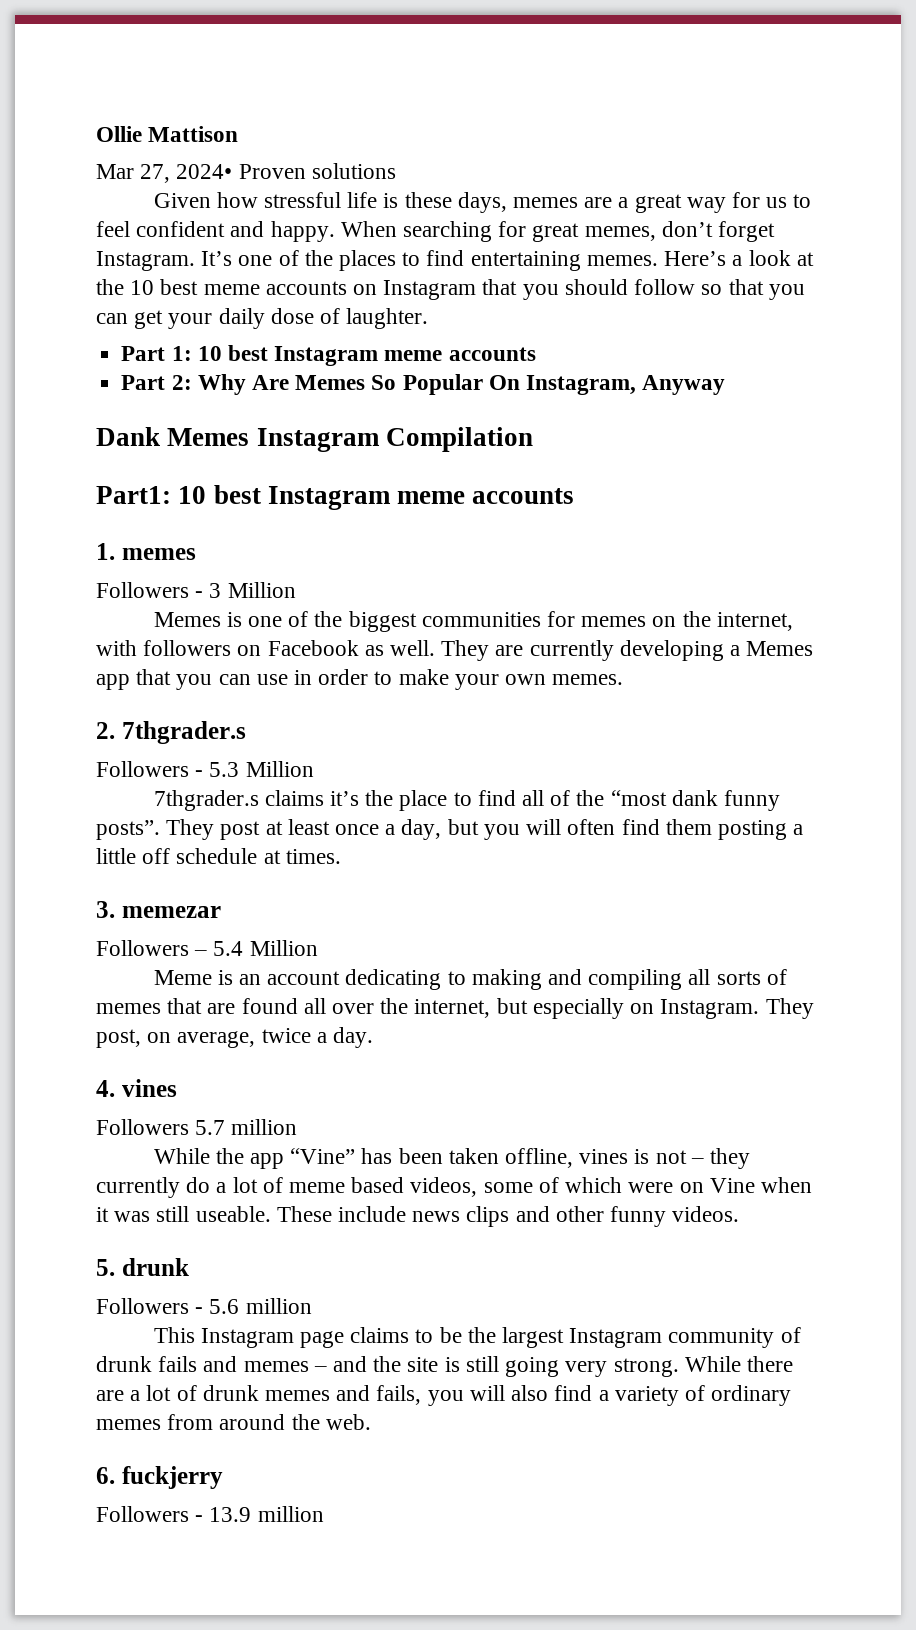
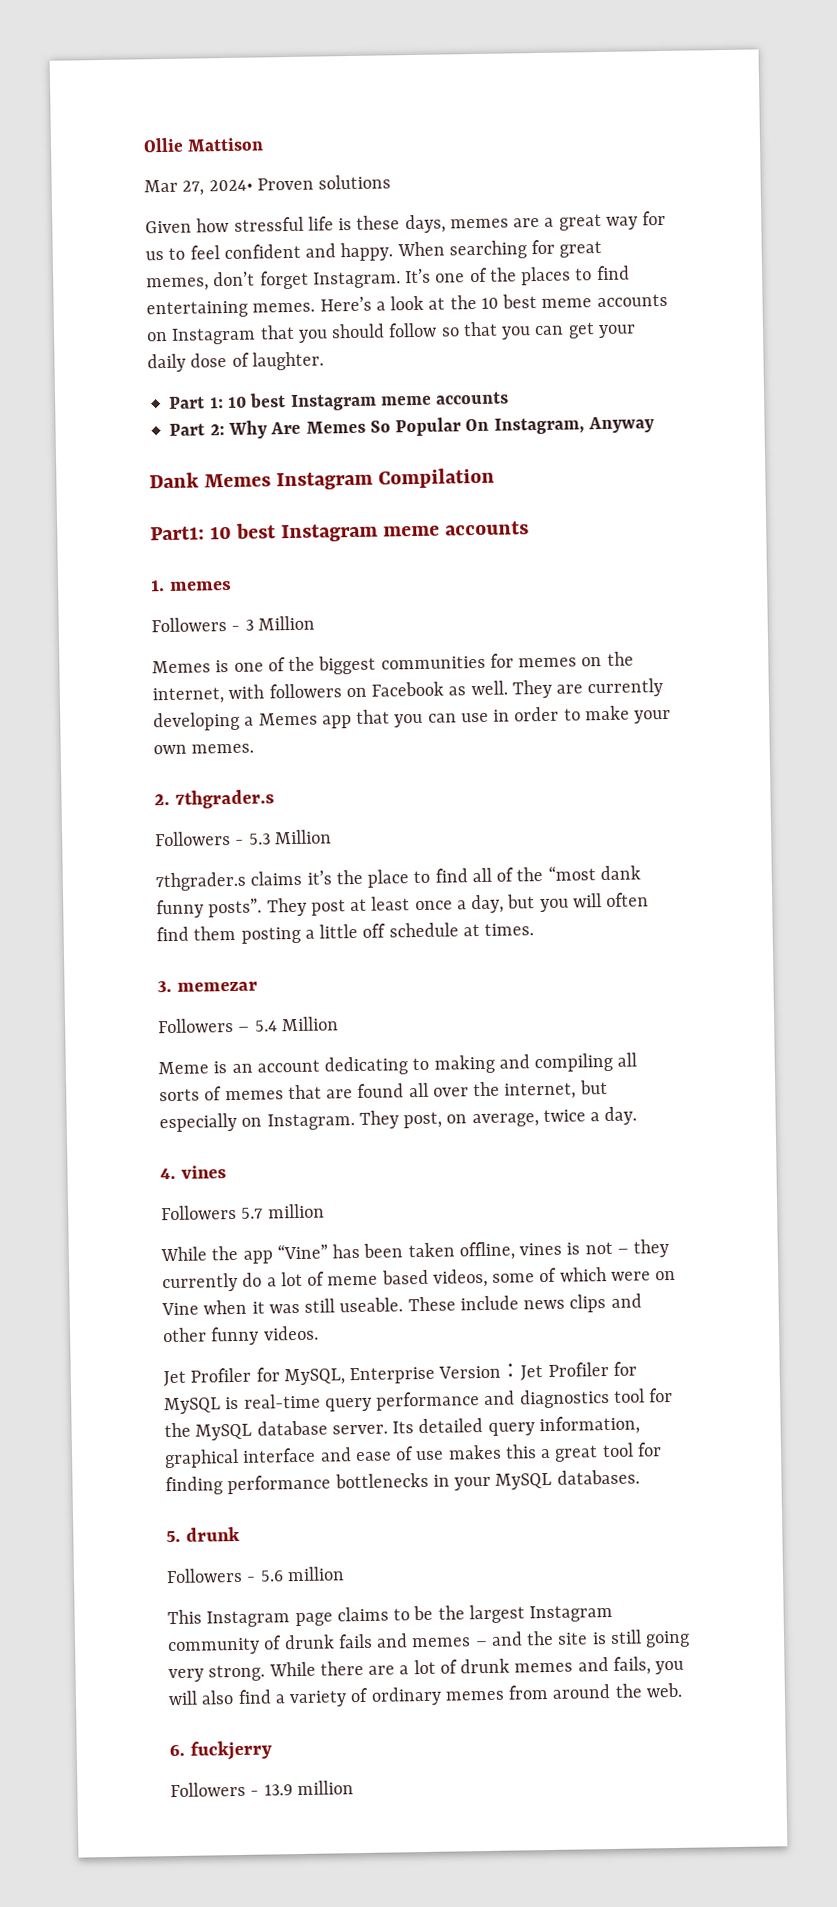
+ Jet Profiler for MySQL, Enterprise Version：Jet Profiler for MySQL is real-time query performance and diagnostics tool for the MySQL database server. Its detailed query information, graphical interface and ease of use makes this a great tool for finding performance bottlenecks in your MySQL databases.

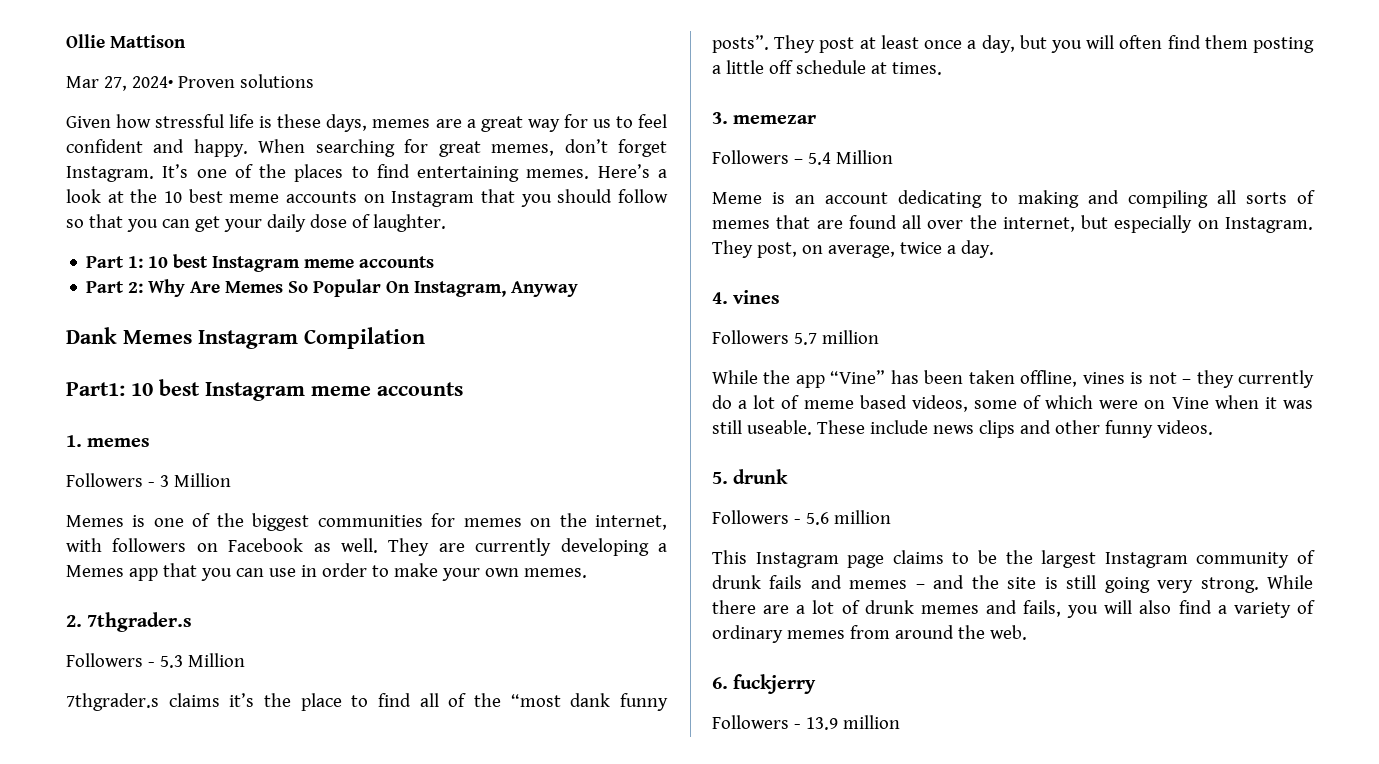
- Jet Profiler for MySQL, Enterprise Version：Jet Profiler for MySQL is real-time query performance and diagnostics tool for the MySQL database server. Its detailed query information, graphical interface and ease of use makes this a great tool for finding performance bottlenecks in your MySQL databases.

